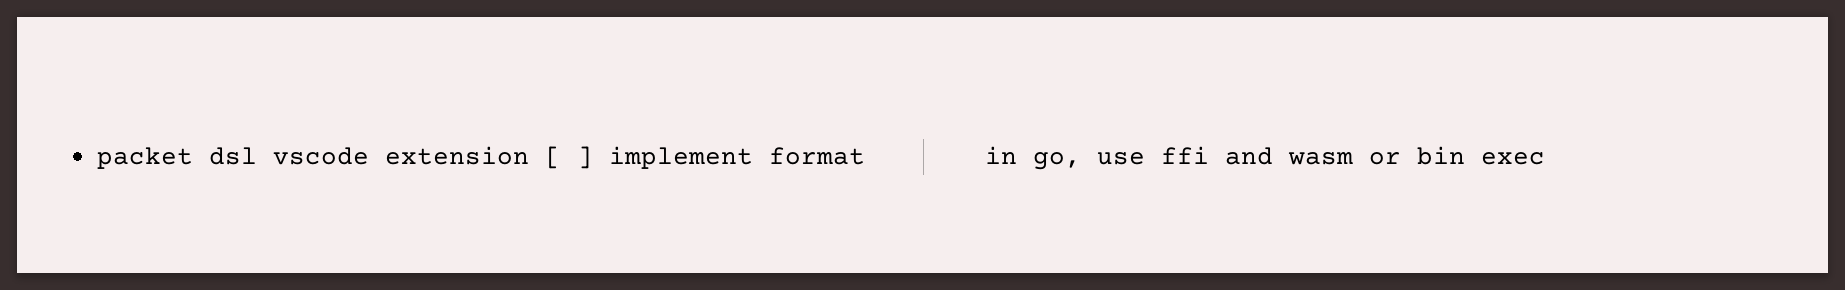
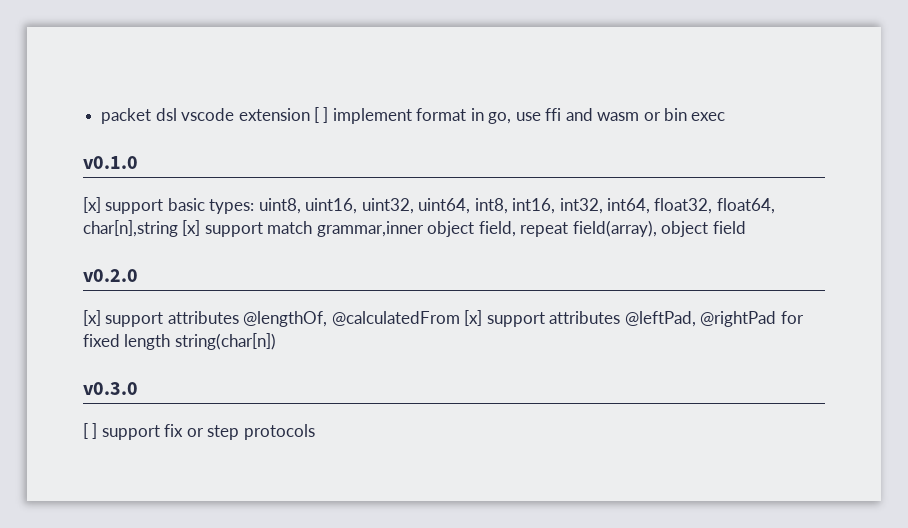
+ v0.1.0
+ [x] support basic types: uint8, uint16, uint32, uint64, int8, int16, int32, int64, float32, float64, char[n],string [x] support match grammar,inner object field, repeat field(array), object field
+ v0.2.0
+ [x] support attributes @lengthOf, @calculatedFrom [x] support attributes @leftPad, @rightPad for fixed length string(char[n])
+ v0.3.0
+ [ ] support fix or step protocols

